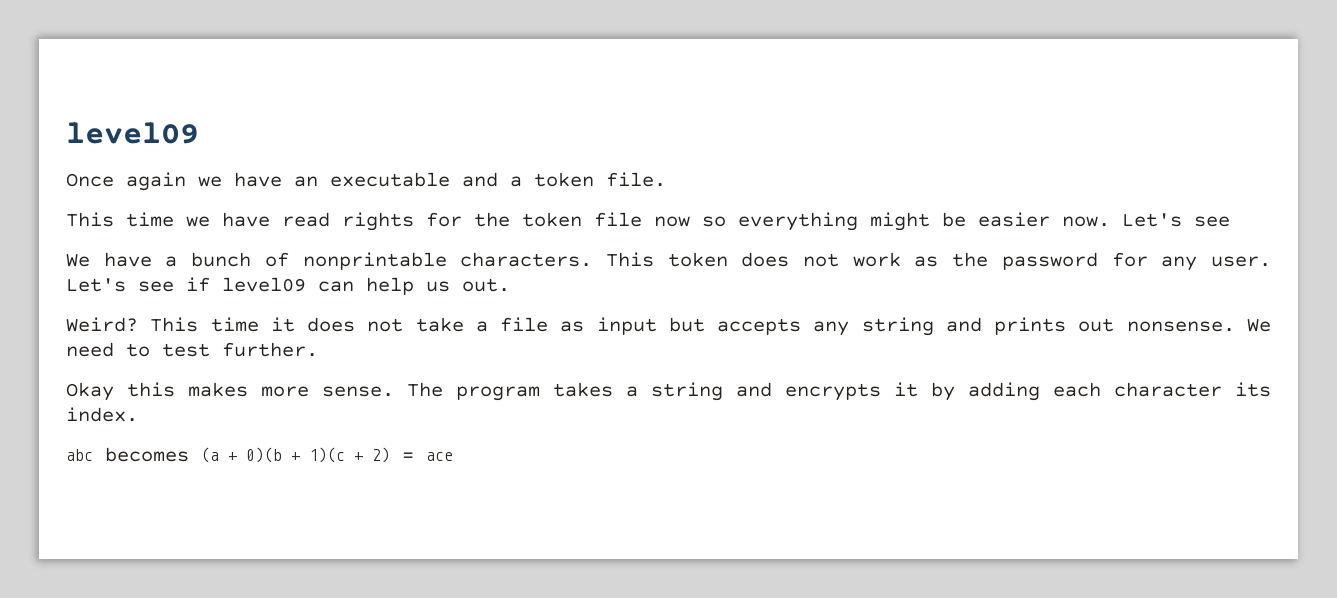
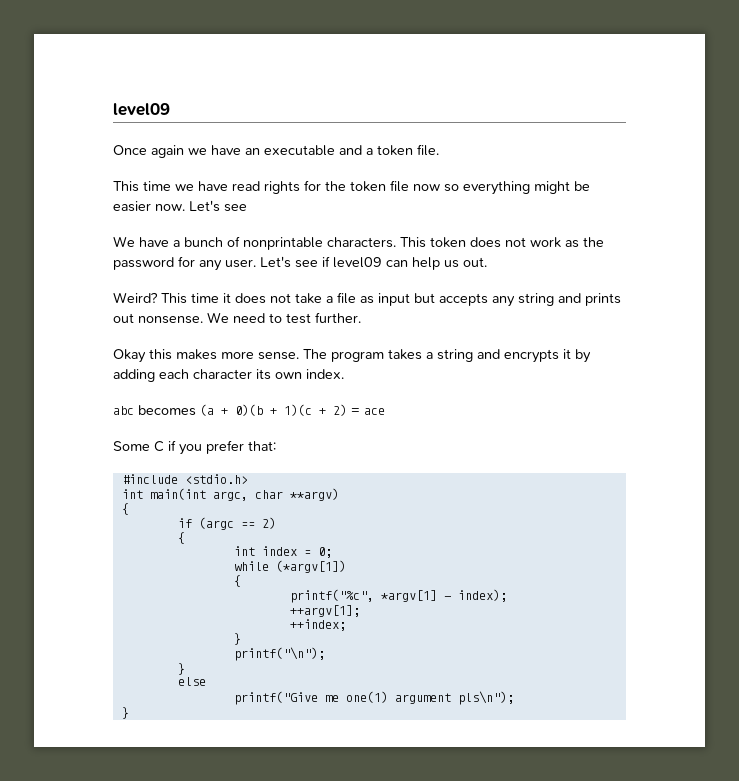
- The program takes a string and encrypts it by adding each character its index.
+ The program takes a string and encrypts it by adding each character its own index.
+ Some C if you prefer that:
+ #include <stdio.h>
+ int main(int argc, char **argv)
+ {
+ if (argc == 2)
+ {
+ int index = 0;
+ while (*argv[1])
+ {
+ printf("%c", *argv[1] - index);
+ ++argv[1];
+ ++index;
+ }
+ printf("\n");
+ }
+ else
+ printf("Give me one(1) argument pls\n");
+ }

